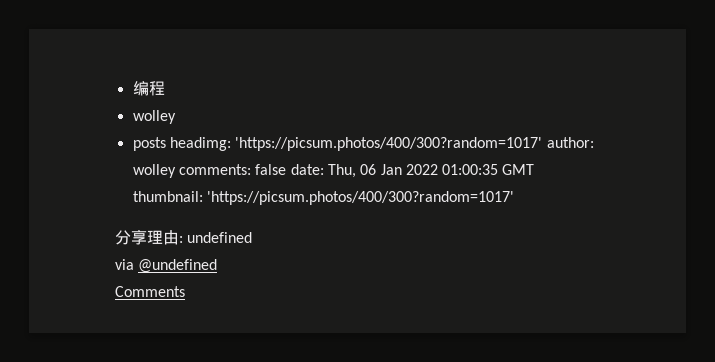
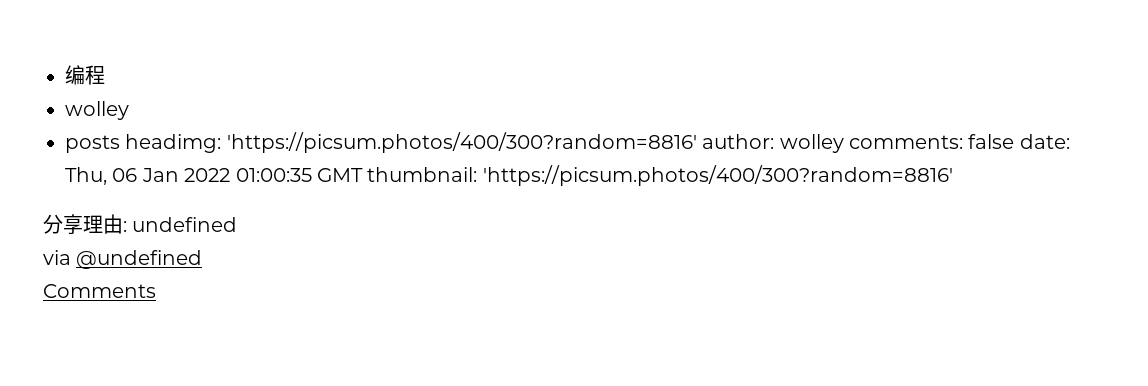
- posts headimg: 'https://picsum.photos/400/300?random=1017' author: wolley comments: false date: Thu, 06 Jan 2022 01:00:35 GMT thumbnail: 'https://picsum.photos/400/300?random=1017'
+ posts headimg: 'https://picsum.photos/400/300?random=8816' author: wolley comments: false date: Thu, 06 Jan 2022 01:00:35 GMT thumbnail: 'https://picsum.photos/400/300?random=8816'

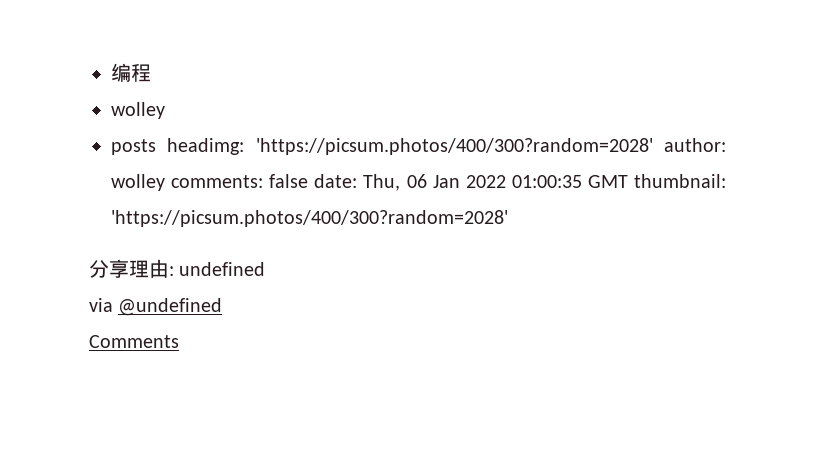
- posts headimg: 'https://picsum.photos/400/300?random=8816' author: wolley comments: false date: Thu, 06 Jan 2022 01:00:35 GMT thumbnail: 'https://picsum.photos/400/300?random=8816'
+ posts headimg: 'https://picsum.photos/400/300?random=2028' author: wolley comments: false date: Thu, 06 Jan 2022 01:00:35 GMT thumbnail: 'https://picsum.photos/400/300?random=2028'

